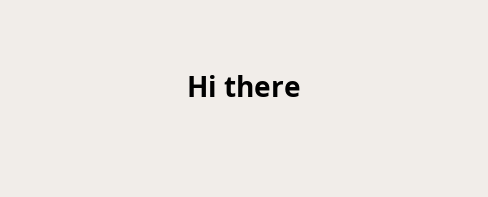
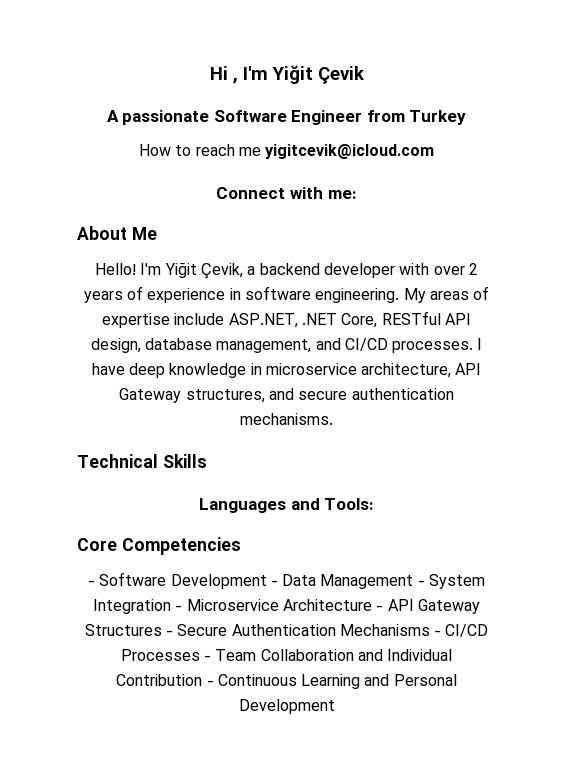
- Hi there
+ Hi , I'm Yiğit Çevik
+ A passionate Software Engineer from Turkey
+ How to reach me yigitcevik@icloud.com
+ Connect with me:
+ About Me
+ Hello! I'm Yiğit Çevik, a backend developer with over 2 years of experience in software engineering. My areas of expertise include ASP.NET, .NET Core, RESTful API design, database management, and CI/CD processes. I have deep knowledge in microservice architecture, API Gateway structures, and secure authentication mechanisms.
+ Technical Skills
+ Languages and Tools:
+ Core Competencies
+ - Software Development - Data Management - System Integration - Microservice Architecture - API Gateway Structures - Secure Authentication Mechanisms - CI/CD Processes - Team Collaboration and Individual Contribution - Continuous Learning and Personal Development

